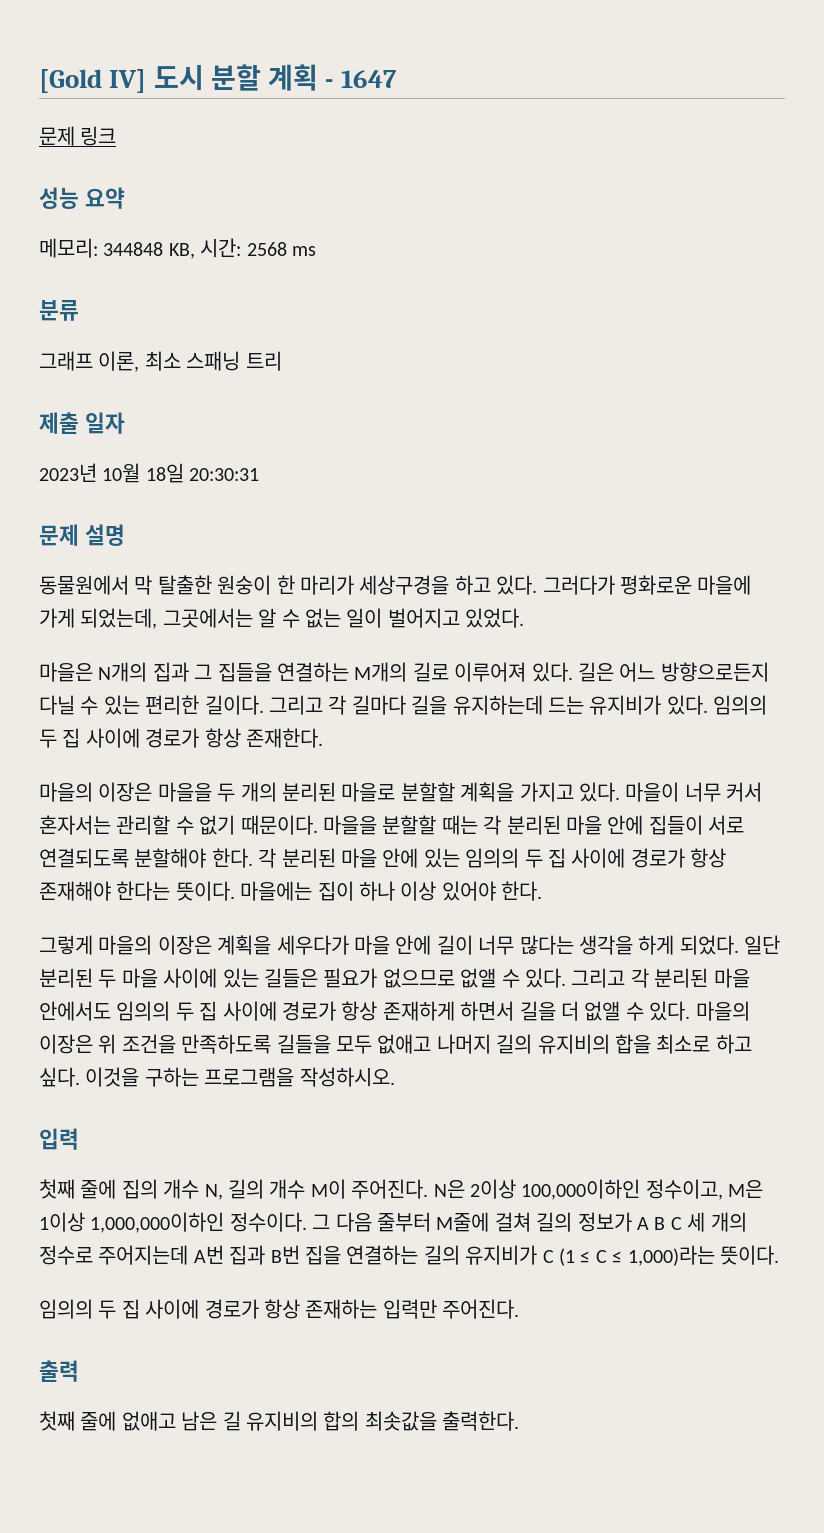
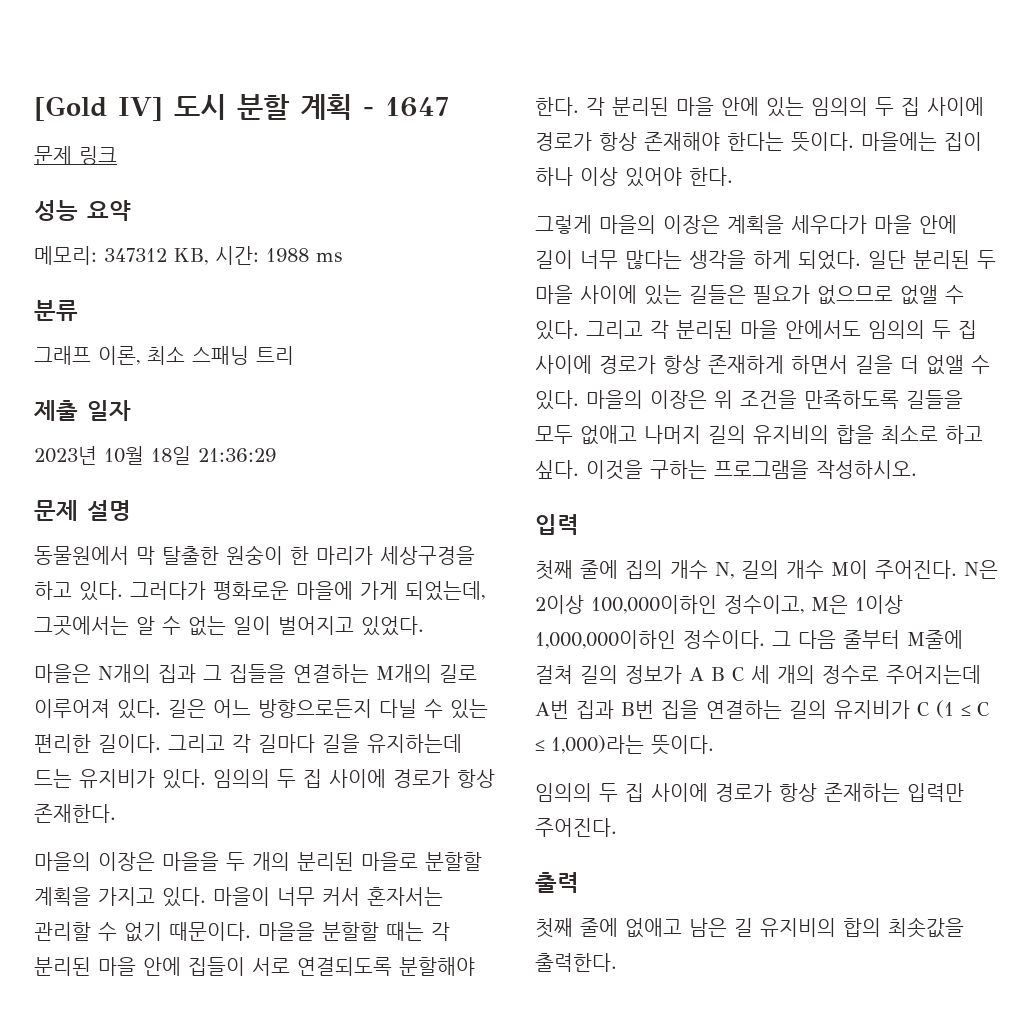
- 메모리: 344848 KB, 시간: 2568 ms
+ 메모리: 347312 KB, 시간: 1988 ms
- 2023년 10월 18일 20:30:31
+ 2023년 10월 18일 21:36:29

